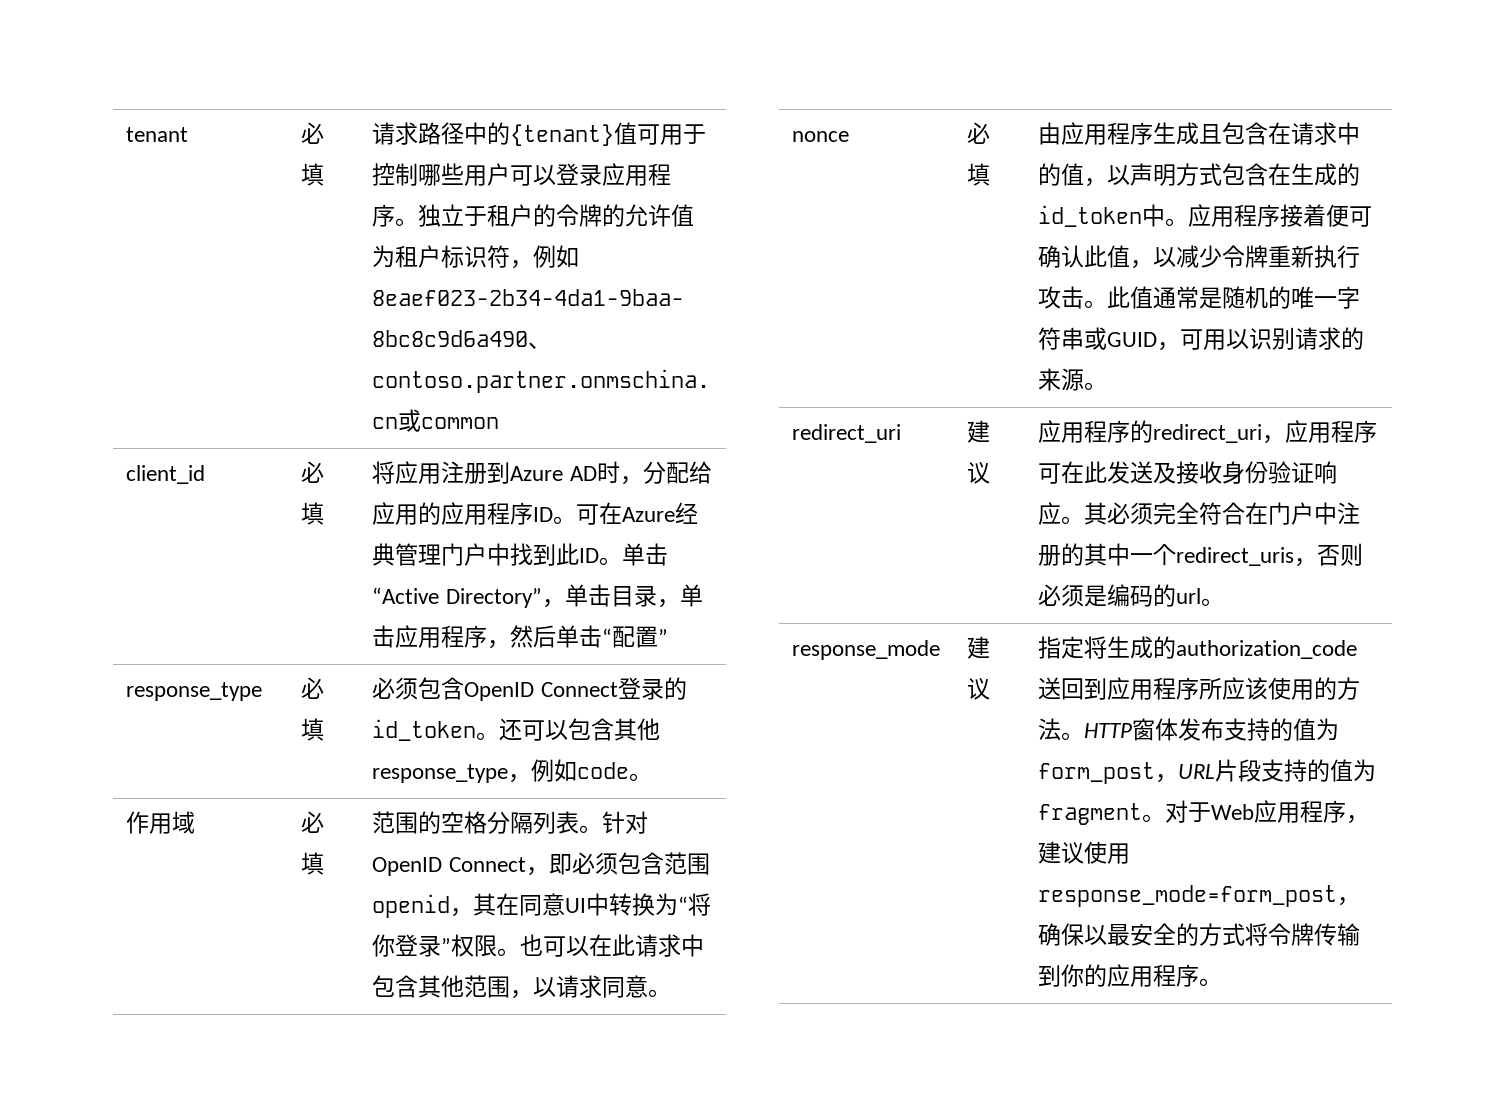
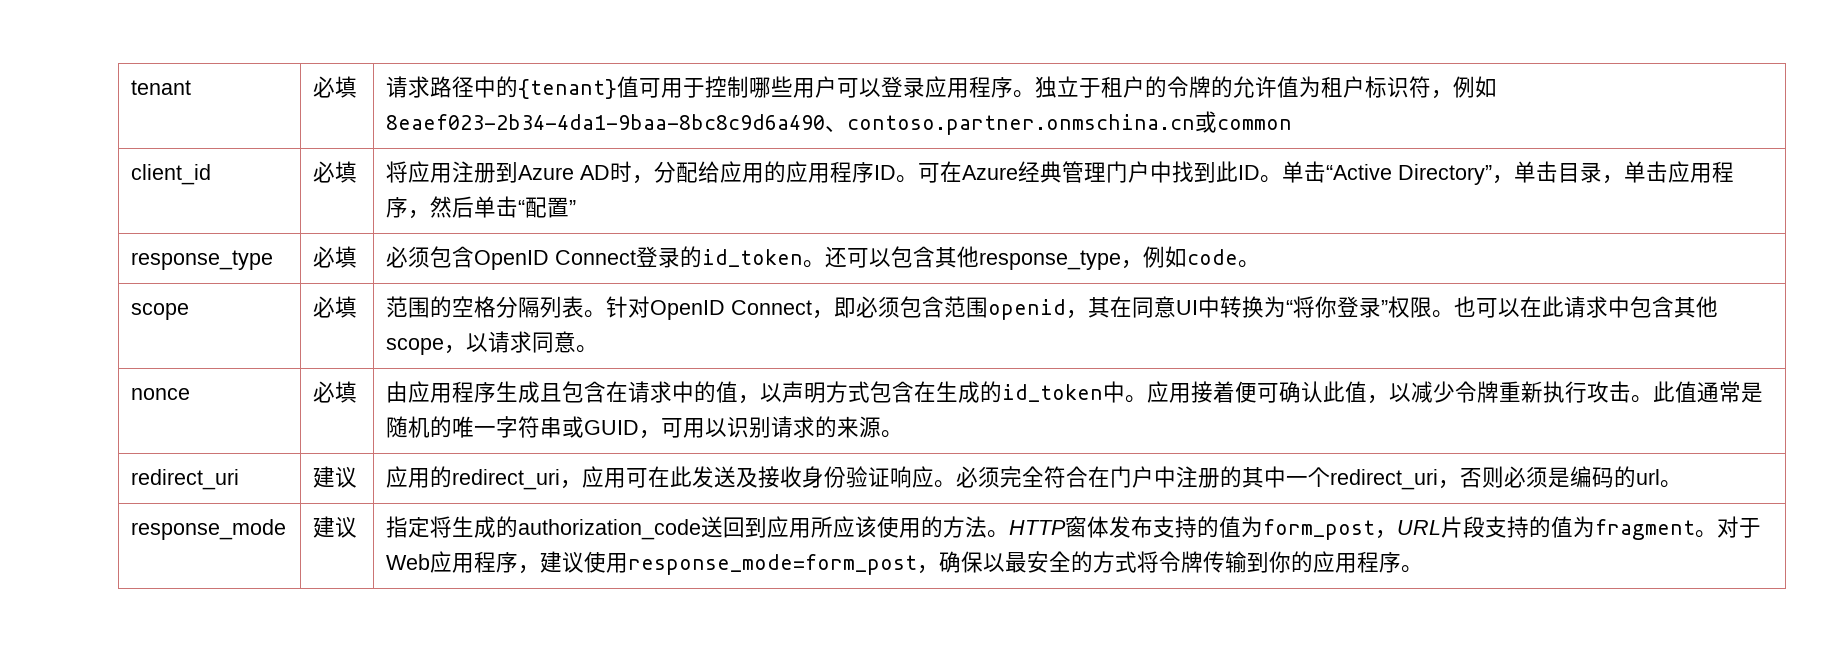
- 作用域 | 必填 | 范围的空格分隔列表。针对OpenID Connect，即必须包含范围openid，其在同意UI中转换为“将你登录”权限。也可以在此请求中包含其他范围，以请求同意。
+ scope | 必填 | 范围的空格分隔列表。针对OpenID Connect，即必须包含范围openid，其在同意UI中转换为“将你登录”权限。也可以在此请求中包含其他scope，以请求同意。
- 应用程序接着便可确认此值，以减少令牌重新执行攻击。
+ 应用接着便可确认此值，以减少令牌重新执行攻击。
- redirect_uri | 建议 | 应用程序的redirect_uri，应用程序可在此发送及接收身份验证响应。其必须完全符合在门户中注册的其中一个redirect_uris，否则必须是编码的url。
+ redirect_uri | 建议 | 应用的redirect_uri，应用可在此发送及接收身份验证响应。必须完全符合在门户中注册的其中一个redirect_uri，否则必须是编码的url。
- 指定将生成的authorization_code送回到应用程序所应该使用的方法。
+ 指定将生成的authorization_code送回到应用所应该使用的方法。

